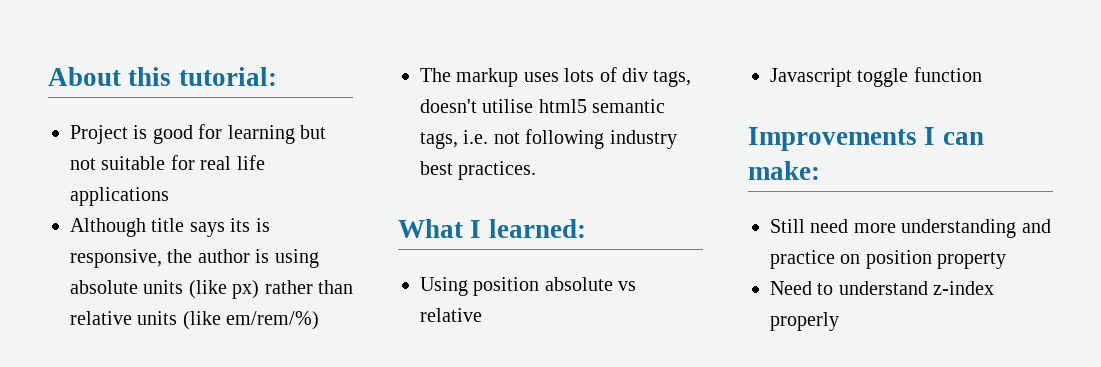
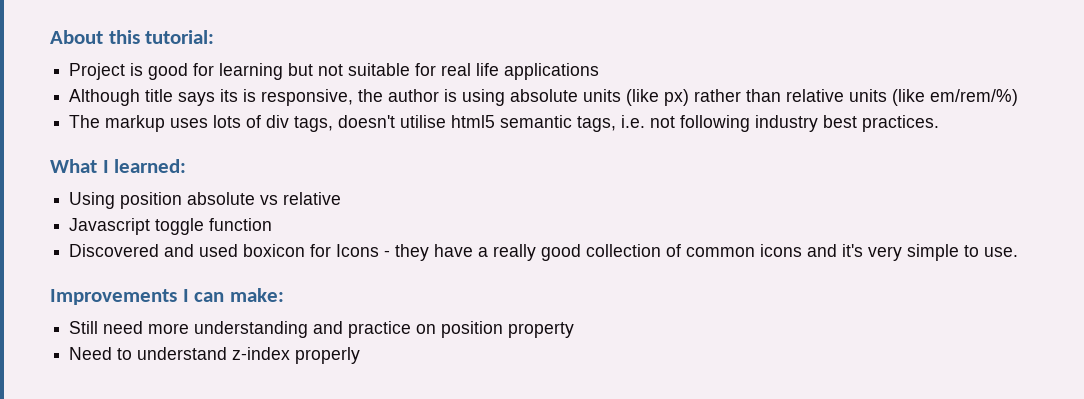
+ Discovered and used boxicon for Icons - they have a really good collection of common icons and it's very simple to use.

